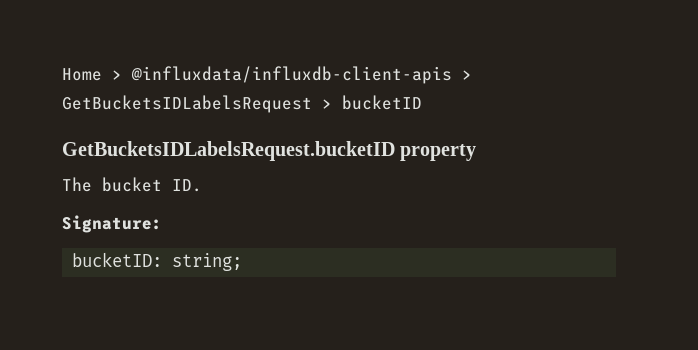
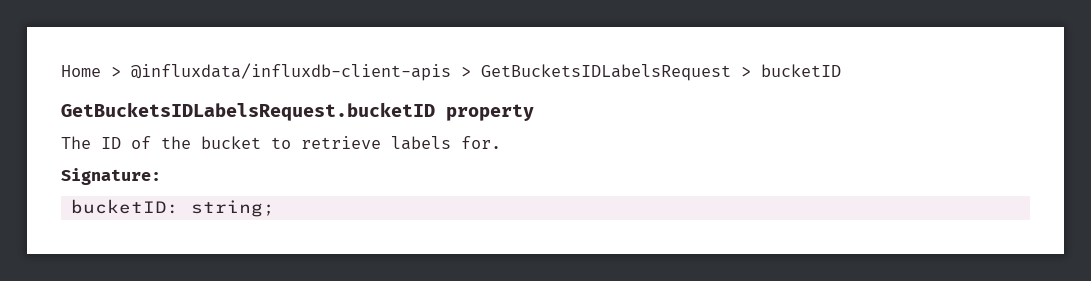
- The bucket ID.
+ The ID of the bucket to retrieve labels for.

